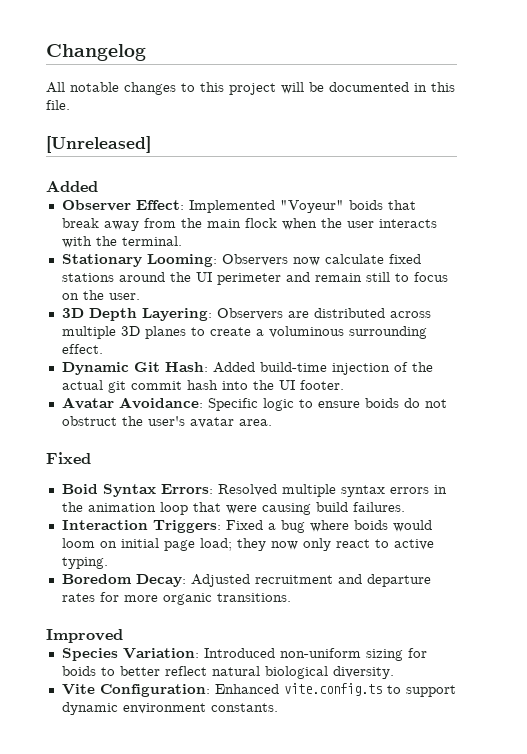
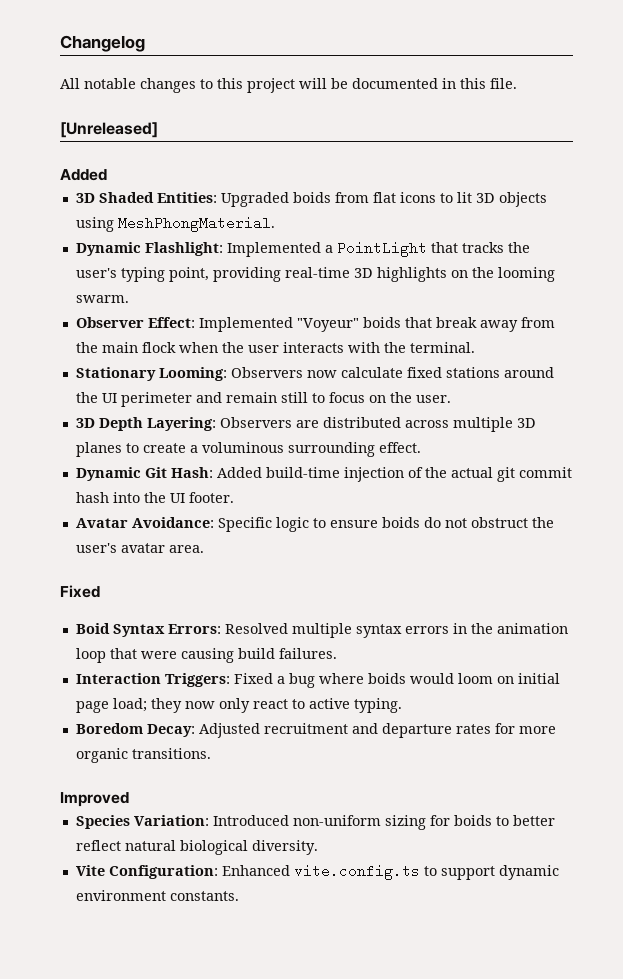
+ 3D Shaded Entities: Upgraded boids from flat icons to lit 3D objects using MeshPhongMaterial.
+ Dynamic Flashlight: Implemented a PointLight that tracks the user's typing point, providing real-time 3D highlights on the looming swarm.

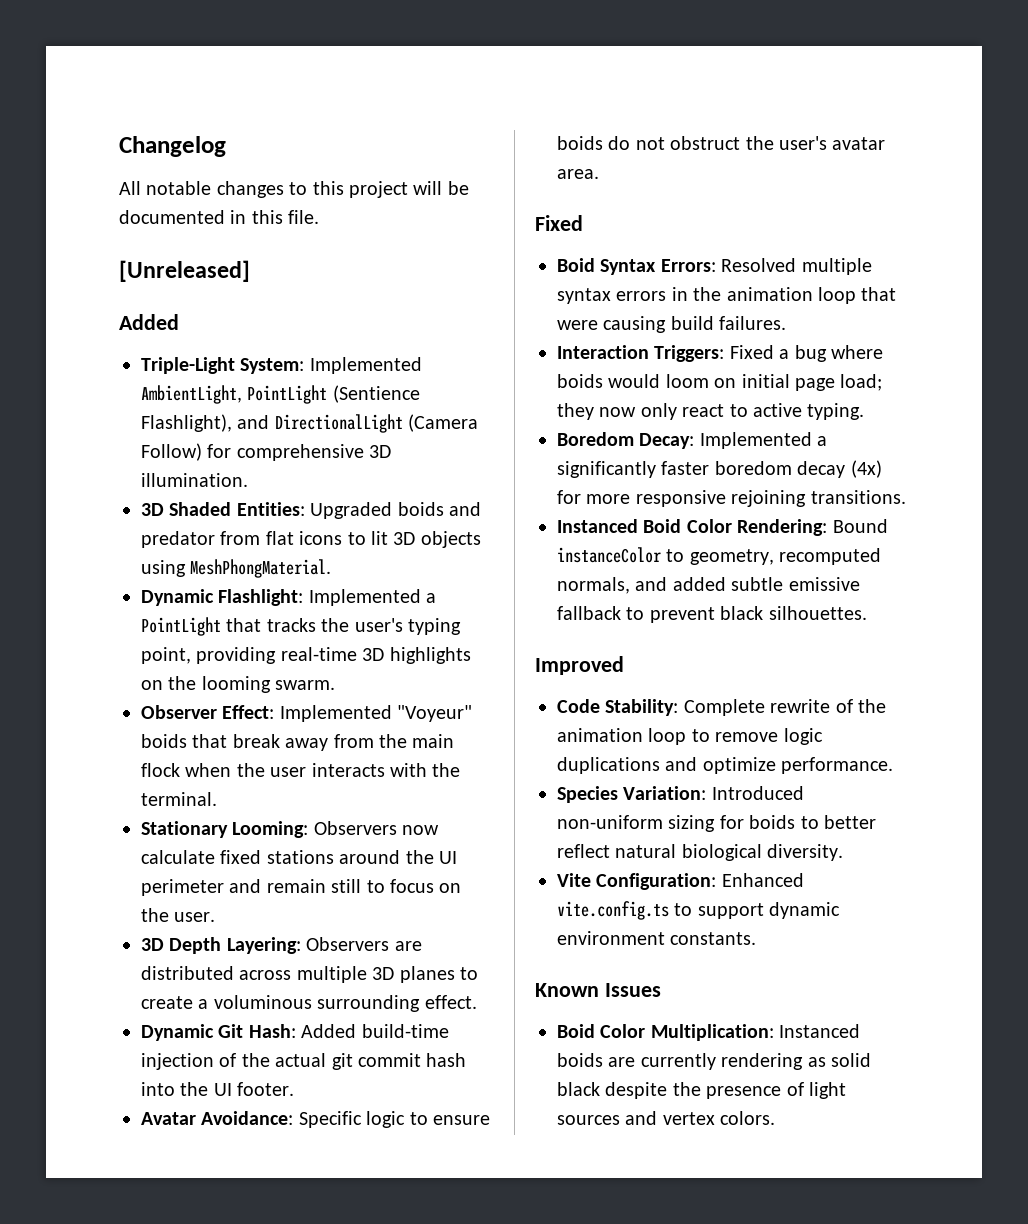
+ Triple-Light System: Implemented AmbientLight, PointLight (Sentience Flashlight), and DirectionalLight (Camera Follow) for comprehensive 3D illumination.
- 3D Shaded Entities: Upgraded boids from flat icons to lit 3D objects using MeshPhongMaterial.
+ 3D Shaded Entities: Upgraded boids and predator from flat icons to lit 3D objects using MeshPhongMaterial.
- Boredom Decay: Adjusted recruitment and departure rates for more organic transitions.
+ Boredom Decay: Implemented a significantly faster boredom decay (4x) for more responsive rejoining transitions.
+ Instanced Boid Color Rendering: Bound instanceColor to geometry, recomputed normals, and added subtle emissive fallback to prevent black silhouettes.
  Improved
+ Code Stability: Complete rewrite of the animation loop to remove logic duplications and optimize performance.
+ Known Issues
+ Boid Color Multiplication: Instanced boids are currently rendering as solid black despite the presence of light sources and vertex colors.

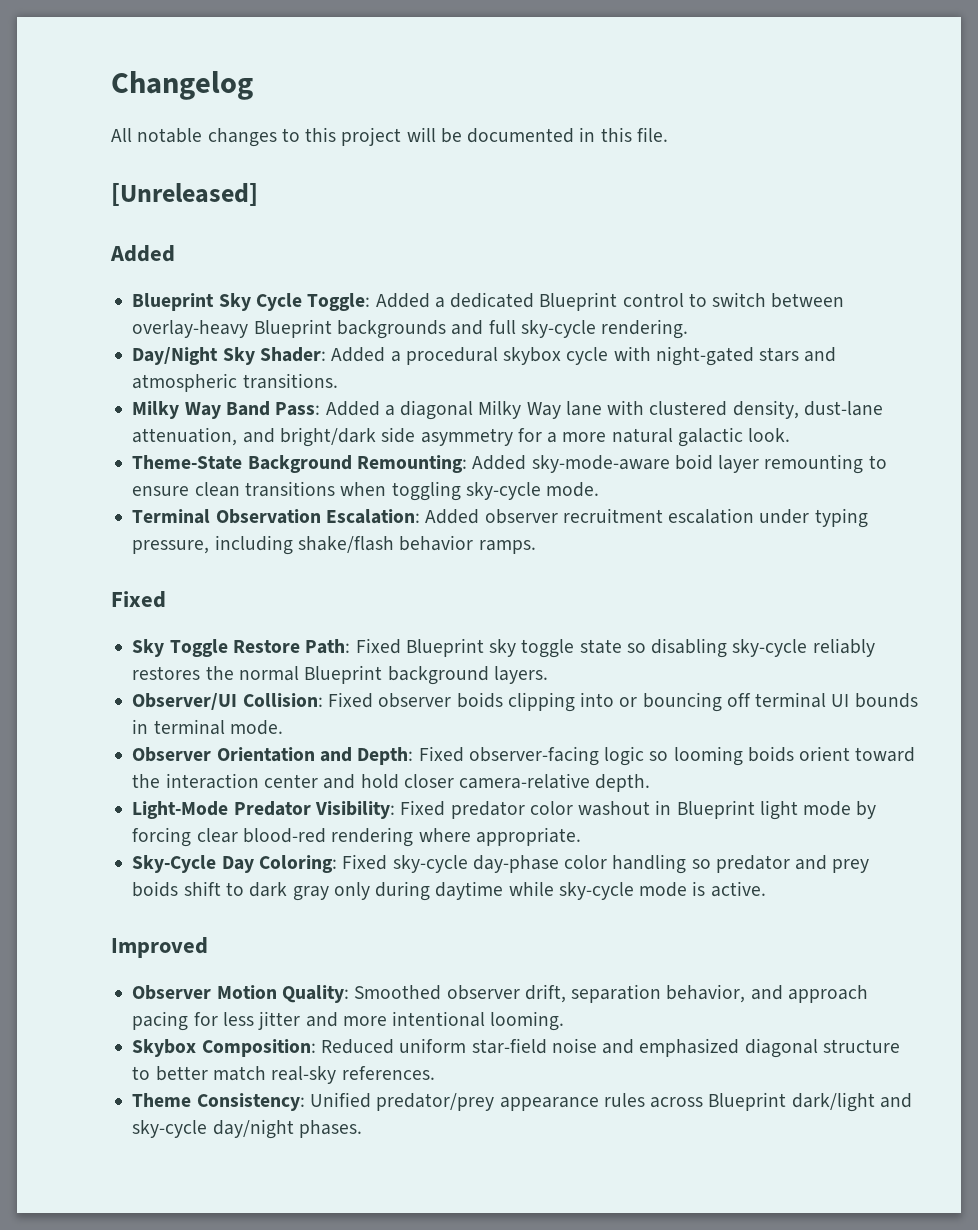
- Triple-Light System: Implemented AmbientLight, PointLight (Sentience Flashlight), and DirectionalLight (Camera Follow) for comprehensive 3D illumination.
- 3D Shaded Entities: Upgraded boids and predator from flat icons to lit 3D objects using MeshPhongMaterial.
- Dynamic Flashlight: Implemented a PointLight that tracks the user's typing point, providing real-time 3D highlights on the looming swarm.
- Observer Effect: Implemented "Voyeur" boids that break away from the main flock when the user interacts with the terminal.
- Stationary Looming: Observers now calculate fixed stations around the UI perimeter and remain still to focus on the user.
- 3D Depth Layering: Observers are distributed across multiple 3D planes to create a voluminous surrounding effect.
- Dynamic Git Hash: Added build-time injection of the actual git commit hash into the UI footer.
- Avatar Avoidance: Specific logic to ensure boids do not obstruct the user's avatar area.
+ Blueprint Sky Cycle Toggle: Added a dedicated Blueprint control to switch between overlay-heavy Blueprint backgrounds and full sky-cycle rendering.
+ Day/Night Sky Shader: Added a procedural skybox cycle with night-gated stars and atmospheric transitions.
+ Milky Way Band Pass: Added a diagonal Milky Way lane with clustered density, dust-lane attenuation, and bright/dark side asymmetry for a more natural galactic look.
+ Theme-State Background Remounting: Added sky-mode-aware boid layer remounting to ensure clean transitions when toggling sky-cycle mode.
+ Terminal Observation Escalation: Added observer recruitment escalation under typing pressure, including shake/flash behavior ramps.
  Fixed
- Boid Syntax Errors: Resolved multiple syntax errors in the animation loop that were causing build failures.
- Interaction Triggers: Fixed a bug where boids would loom on initial page load; they now only react to active typing.
- Boredom Decay: Implemented a significantly faster boredom decay (4x) for more responsive rejoining transitions.
- Instanced Boid Color Rendering: Bound instanceColor to geometry, recomputed normals, and added subtle emissive fallback to prevent black silhouettes.
+ Sky Toggle Restore Path: Fixed Blueprint sky toggle state so disabling sky-cycle reliably restores the normal Blueprint background layers.
+ Observer/UI Collision: Fixed observer boids clipping into or bouncing off terminal UI bounds in terminal mode.
+ Observer Orientation and Depth: Fixed observer-facing logic so looming boids orient toward the interaction center and hold closer camera-relative depth.
+ Light-Mode Predator Visibility: Fixed predator color washout in Blueprint light mode by forcing clear blood-red rendering where appropriate.
+ Sky-Cycle Day Coloring: Fixed sky-cycle day-phase color handling so predator and prey boids shift to dark gray only during daytime while sky-cycle mode is active.
  Improved
- Code Stability: Complete rewrite of the animation loop to remove logic duplications and optimize performance.
- Species Variation: Introduced non-uniform sizing for boids to better reflect natural biological diversity.
- Vite Configuration: Enhanced vite.config.ts to support dynamic environment constants.
- Known Issues
- Boid Color Multiplication: Instanced boids are currently rendering as solid black despite the presence of light sources and vertex colors.
+ Observer Motion Quality: Smoothed observer drift, separation behavior, and approach pacing for less jitter and more intentional looming.
+ Skybox Composition: Reduced uniform star-field noise and emphasized diagonal structure to better match real-sky references.
+ Theme Consistency: Unified predator/prey appearance rules across Blueprint dark/light and sky-cycle day/night phases.

